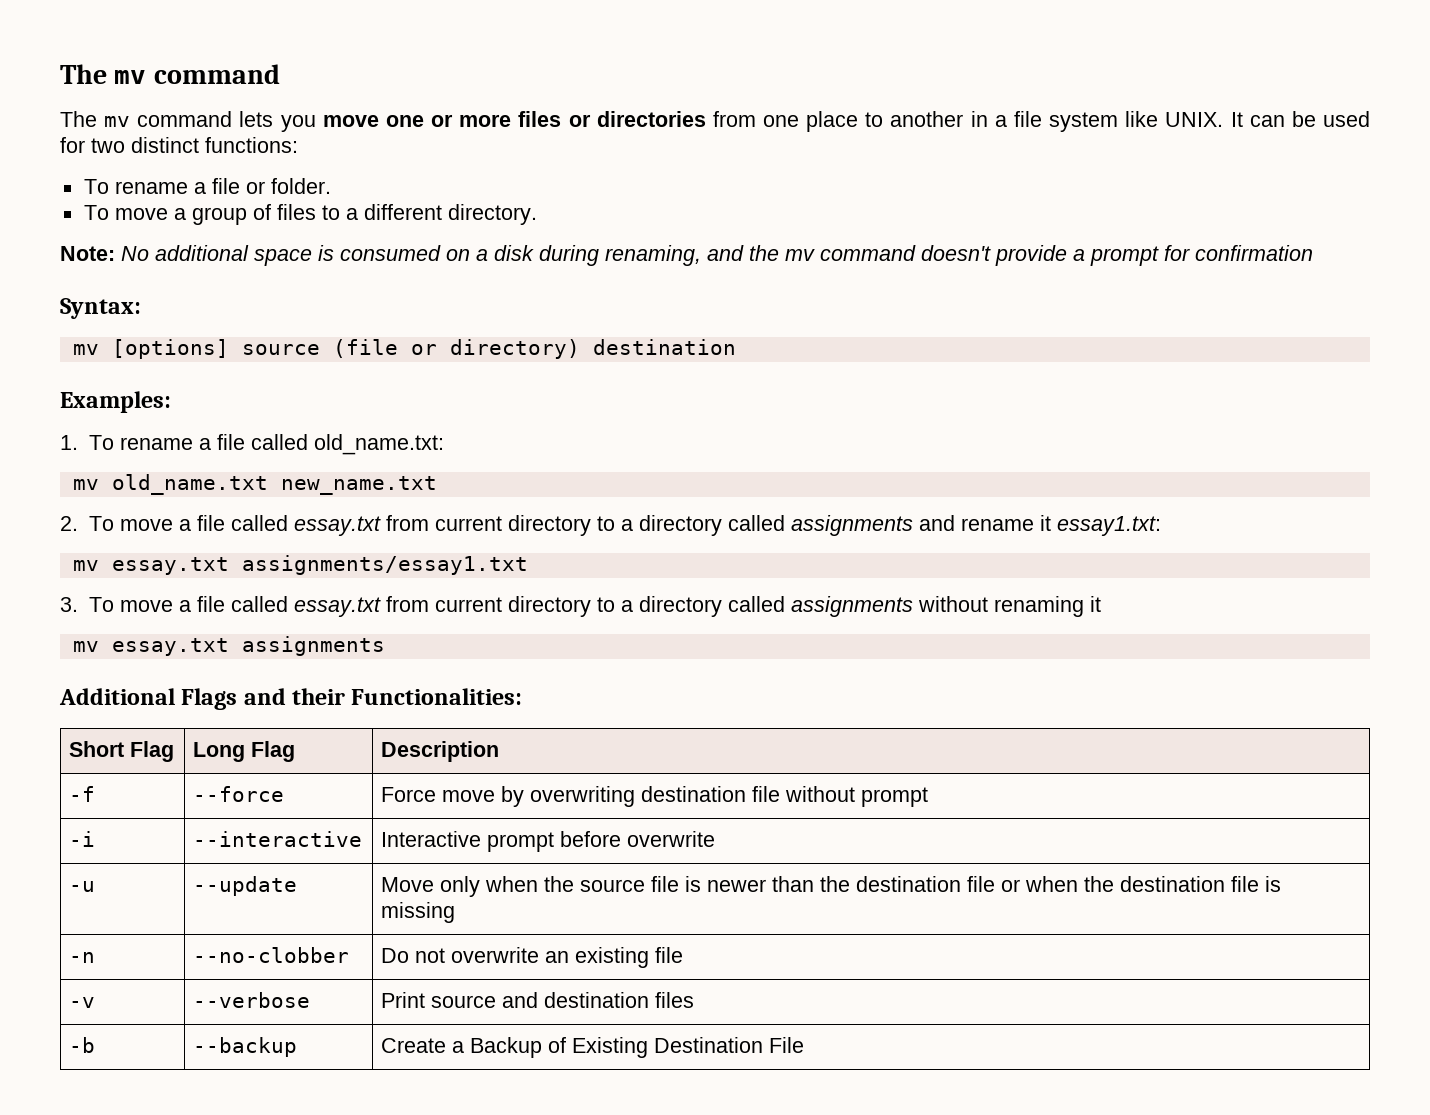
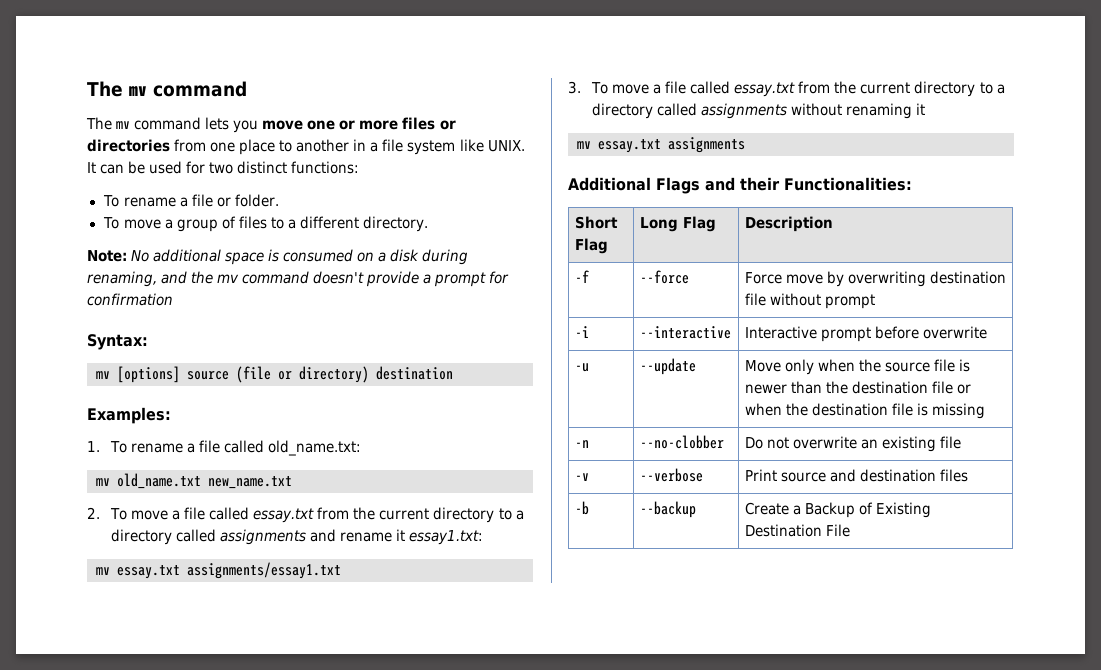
- 2. To move a file called essay.txt from current directory to a directory called assignments and rename it essay1.txt:
+ 2. To move a file called essay.txt from the current directory to a directory called assignments and rename it essay1.txt:
- 3. To move a file called essay.txt from current directory to a directory called assignments without renaming it
+ 3. To move a file called essay.txt from the current directory to a directory called assignments without renaming it

